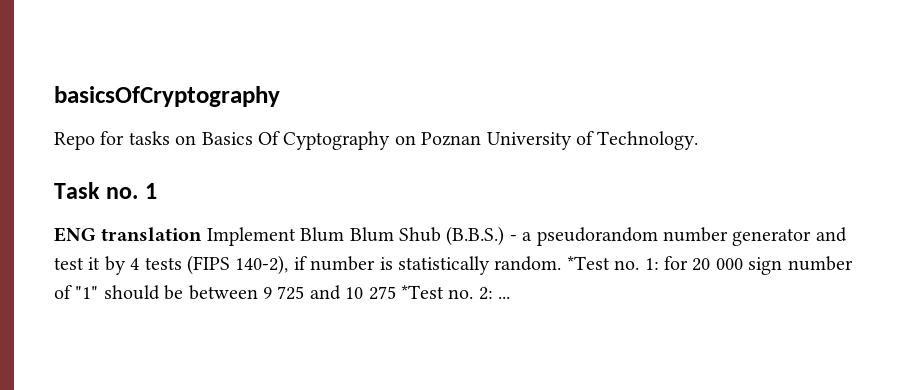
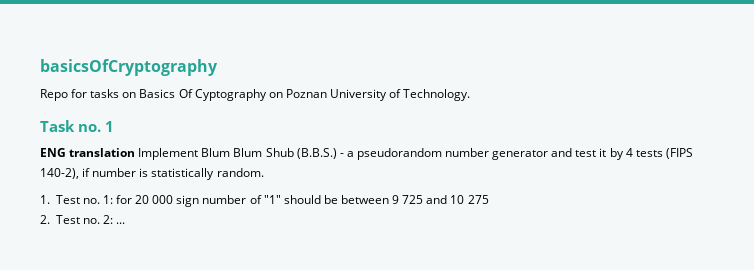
- ENG translation Implement Blum Blum Shub (B.B.S.) - a pseudorandom number generator and test it by 4 tests (FIPS 140-2), if number is statistically random. *Test no. 1: for 20 000 sign number of "1" should be between 9 725 and 10 275 *Test no. 2: ...
+ ENG translation Implement Blum Blum Shub (B.B.S.) - a pseudorandom number generator and test it by 4 tests (FIPS 140-2), if number is statistically random.
+ 1. Test no. 1: for 20 000 sign number of "1" should be between 9 725 and 10 275
+ 2. Test no. 2: ...

